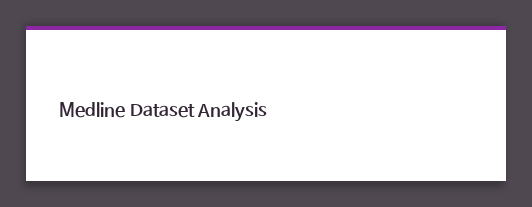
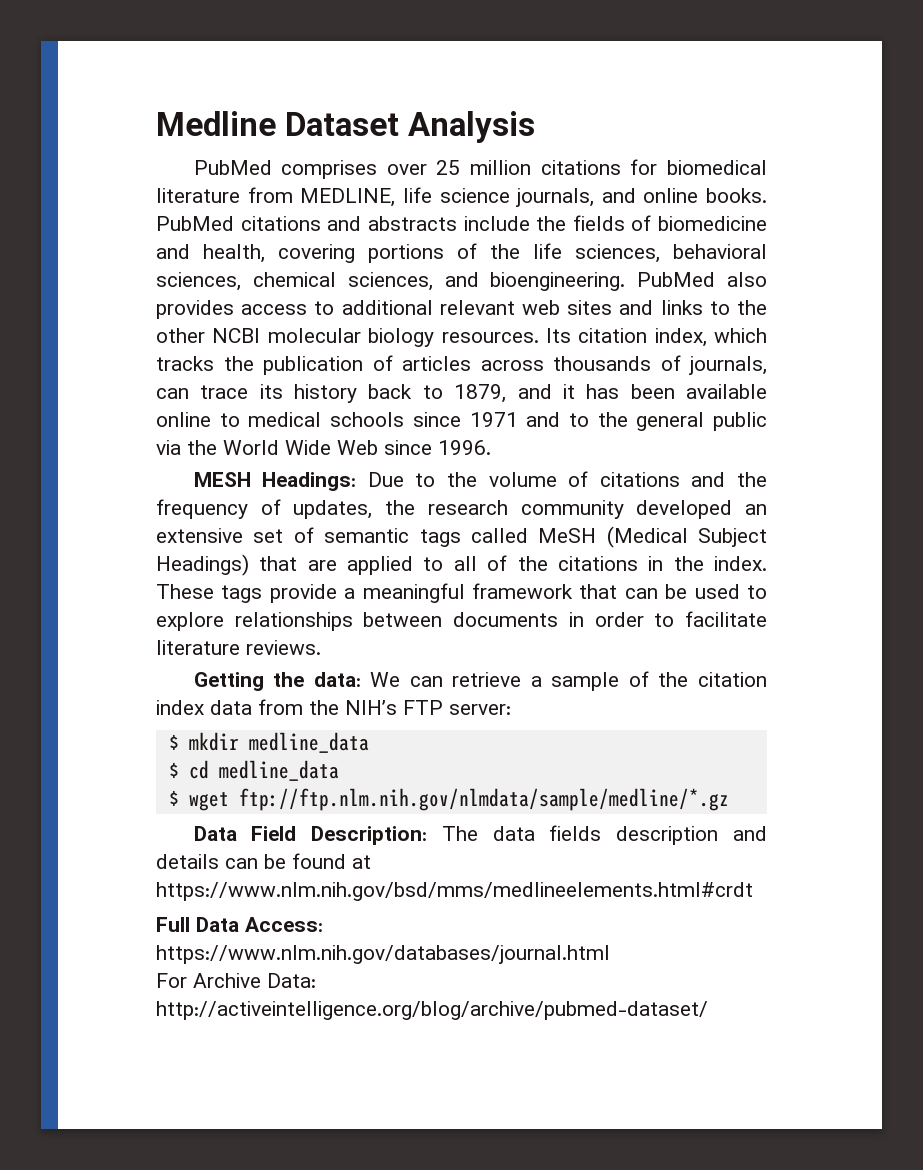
+ PubMed comprises over 25 million citations for biomedical literature from MEDLINE, life science journals, and online books. PubMed citations and abstracts include the fields of biomedicine and health, covering portions of the life sciences, behavioral sciences, chemical sciences, and bioengineering. PubMed also provides access to additional relevant web sites and links to the other NCBI molecular biology resources. Its citation index, which tracks the publication of articles across thousands of journals, can trace its history back to 1879, and it has been available online to medical schools since 1971 and to the general public via the World Wide Web since 1996.
+ MESH Headings: Due to the volume of citations and the frequency of updates, the research community developed an extensive set of semantic tags called MeSH (Medical Subject Headings) that are applied to all of the citations in the index. These tags provide a meaningful framework that can be used to explore relationships between documents in order to facilitate literature reviews.
+ Getting the data: We can retrieve a sample of the citation index data from the NIH’s FTP server:
+ $ mkdir medline_data
+ $ cd medline_data
+ $ wget ftp://ftp.nlm.nih.gov/nlmdata/sample/medline/*.gz
+ Data Field Description: The data fields description and details can be found at https://www.nlm.nih.gov/bsd/mms/medlineelements.html#crdt
+ Full Data Access: https://www.nlm.nih.gov/databases/journal.html
+ For Archive Data: http://activeintelligence.org/blog/archive/pubmed-dataset/

